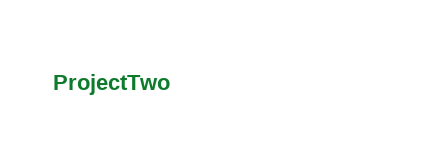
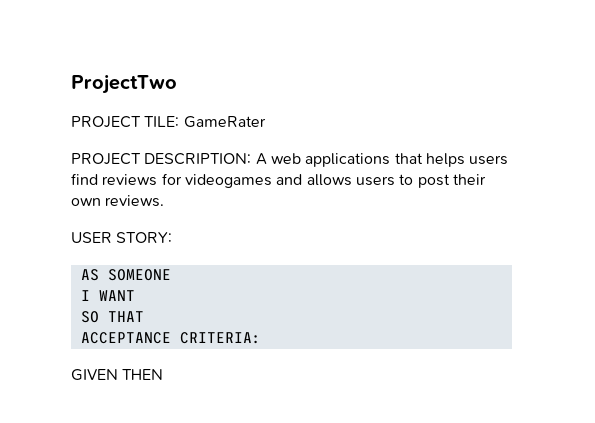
+ PROJECT TILE: GameRater
+ PROJECT DESCRIPTION: A web applications that helps users find reviews for videogames and allows users to post their own reviews.
+ USER STORY:
+ AS SOMEONE
+ I WANT
+ SO THAT
+ ACCEPTANCE CRITERIA:
+ GIVEN THEN

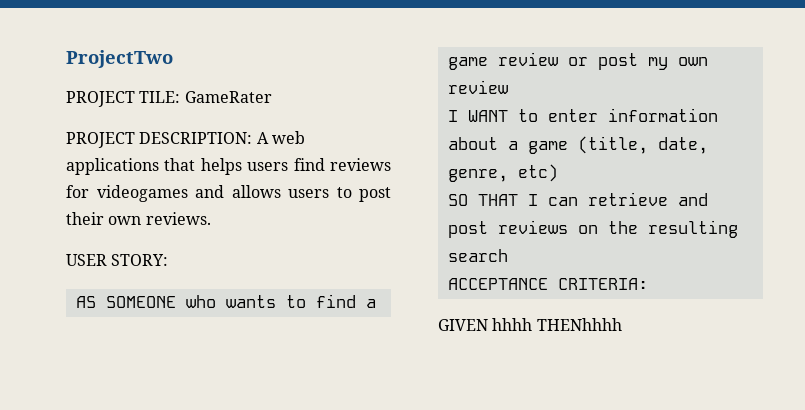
- AS SOMEONE
- I WANT
- SO THAT
+ AS SOMEONE who wants to find a game review or post my own review
+ I WANT to enter information about a game (title, date, genre, etc)
+ SO THAT I can retrieve and post reviews on the resulting search
- GIVEN THEN
+ GIVEN hhhh THENhhhh

